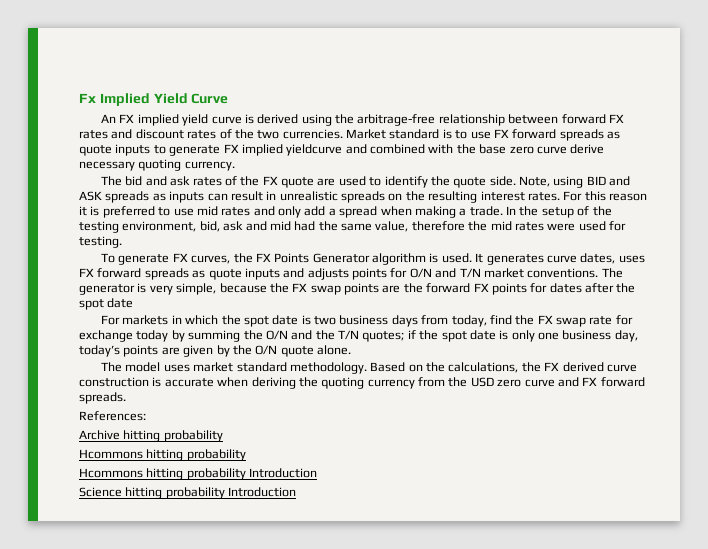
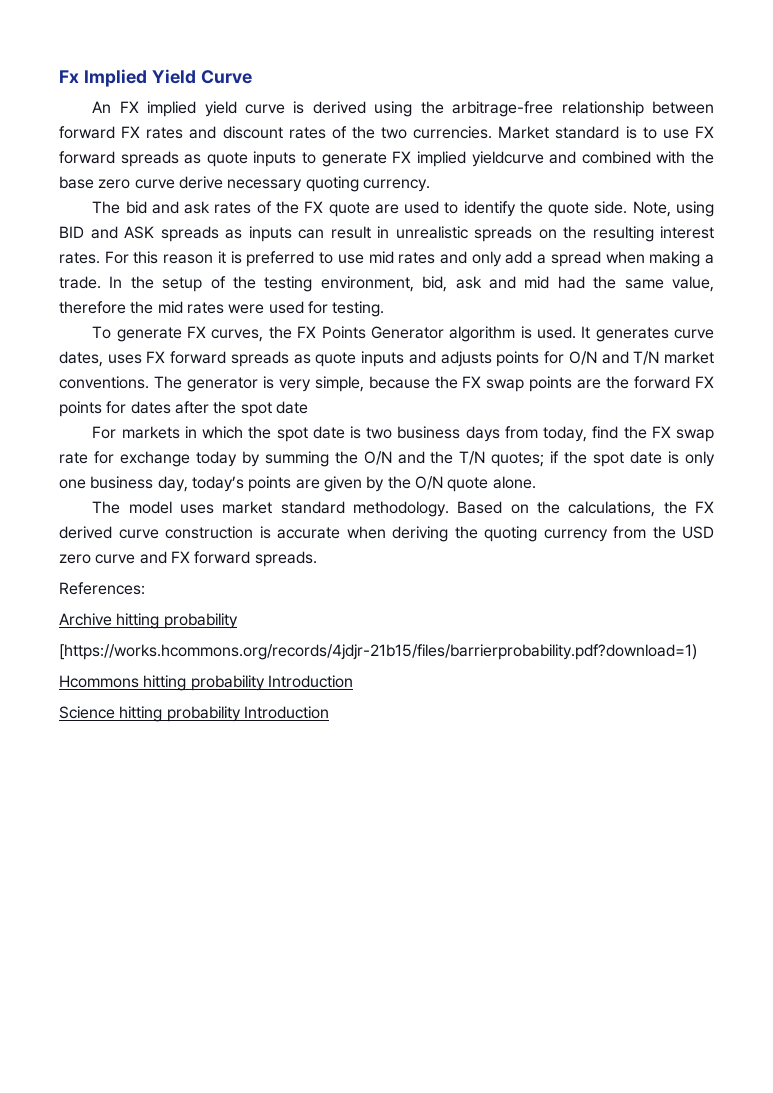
  Archive hitting probability
- Hcommons hitting probability
+ [https://works.hcommons.org/records/4jdjr-21b15/files/barrierprobability.pdf?download=1)

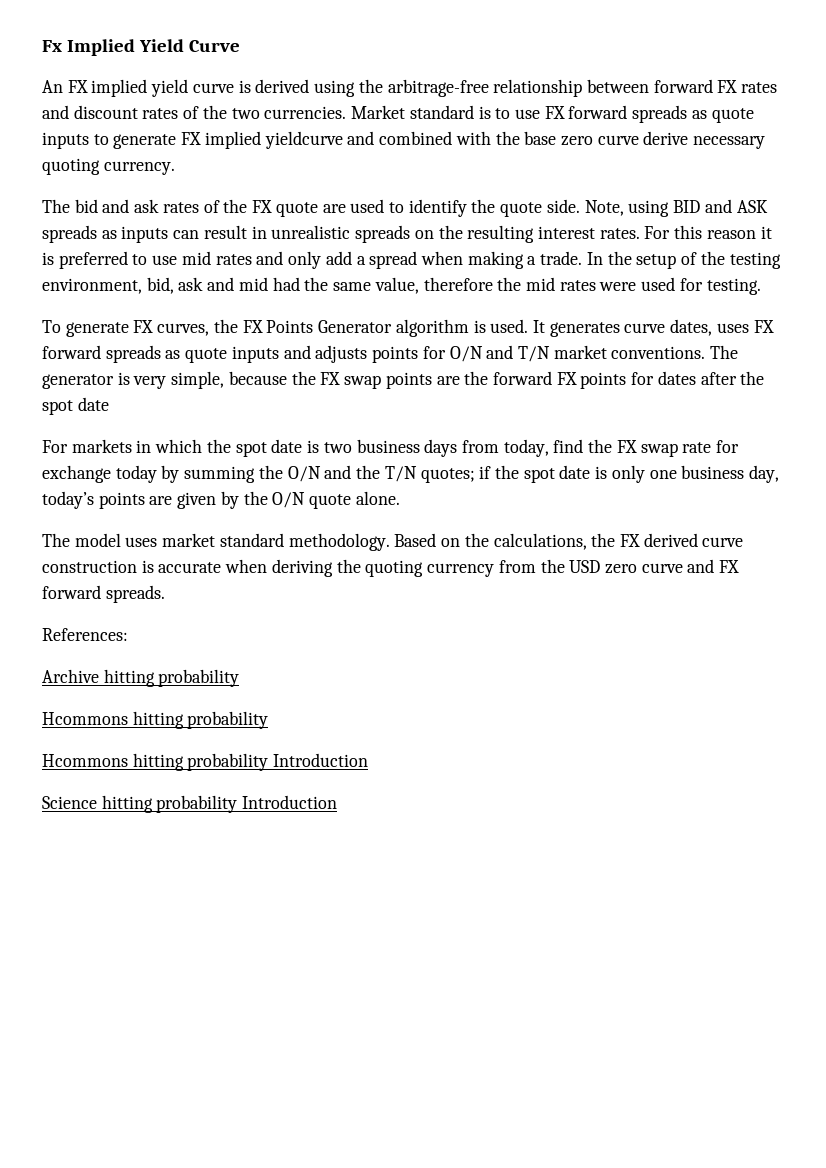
  Archive hitting probability
- [https://works.hcommons.org/records/4jdjr-21b15/files/barrierprobability.pdf?download=1)
+ Hcommons hitting probability

